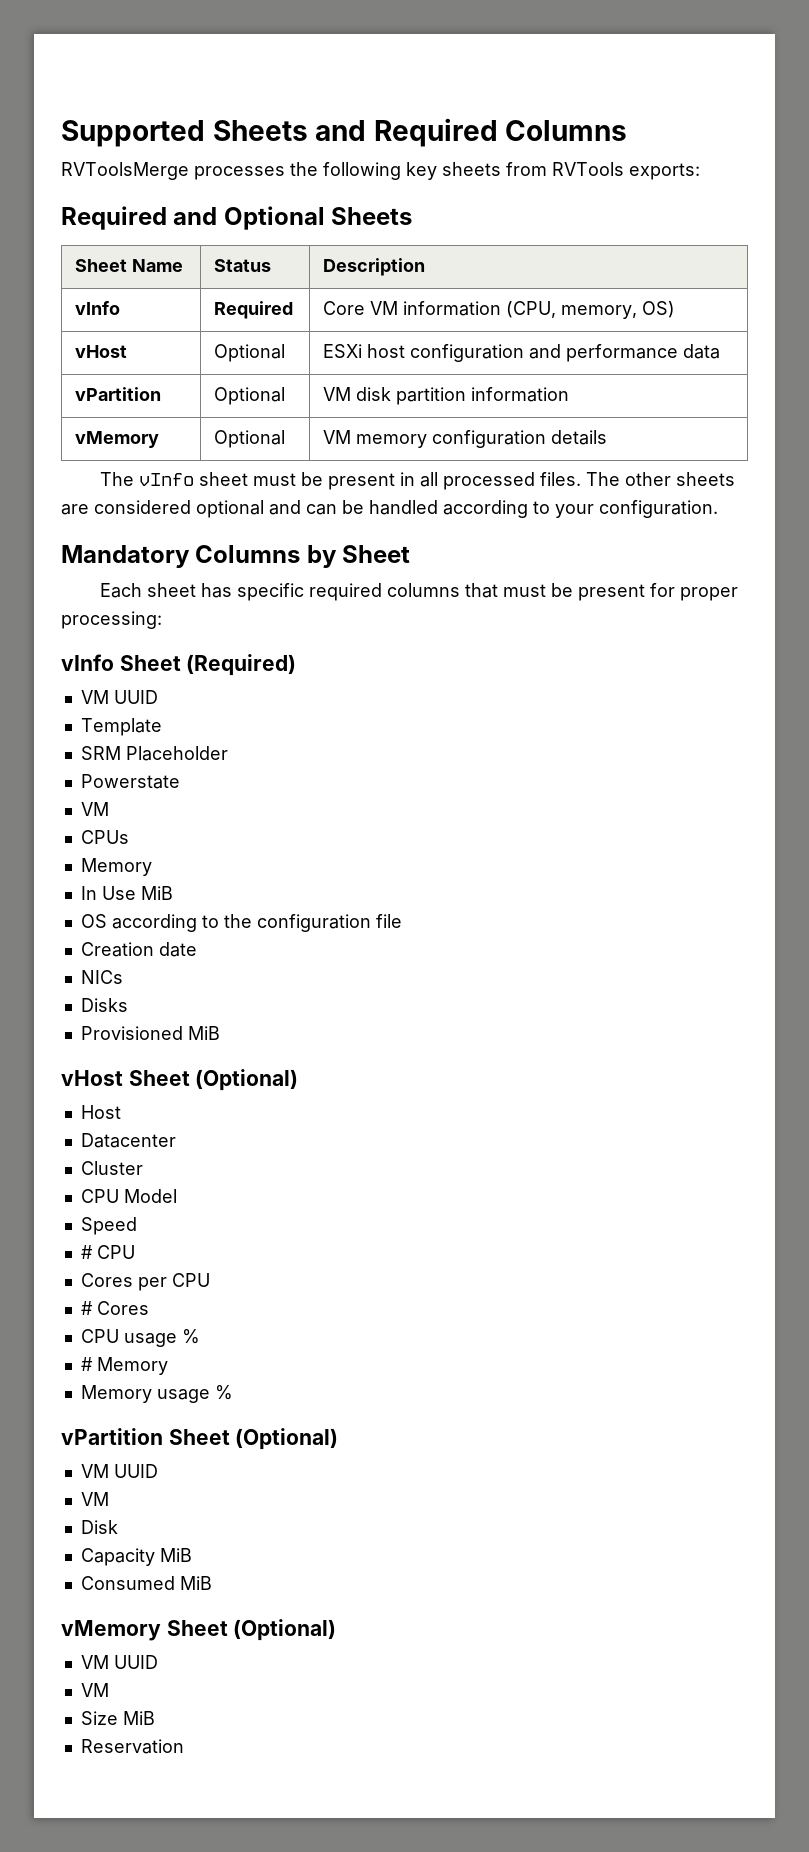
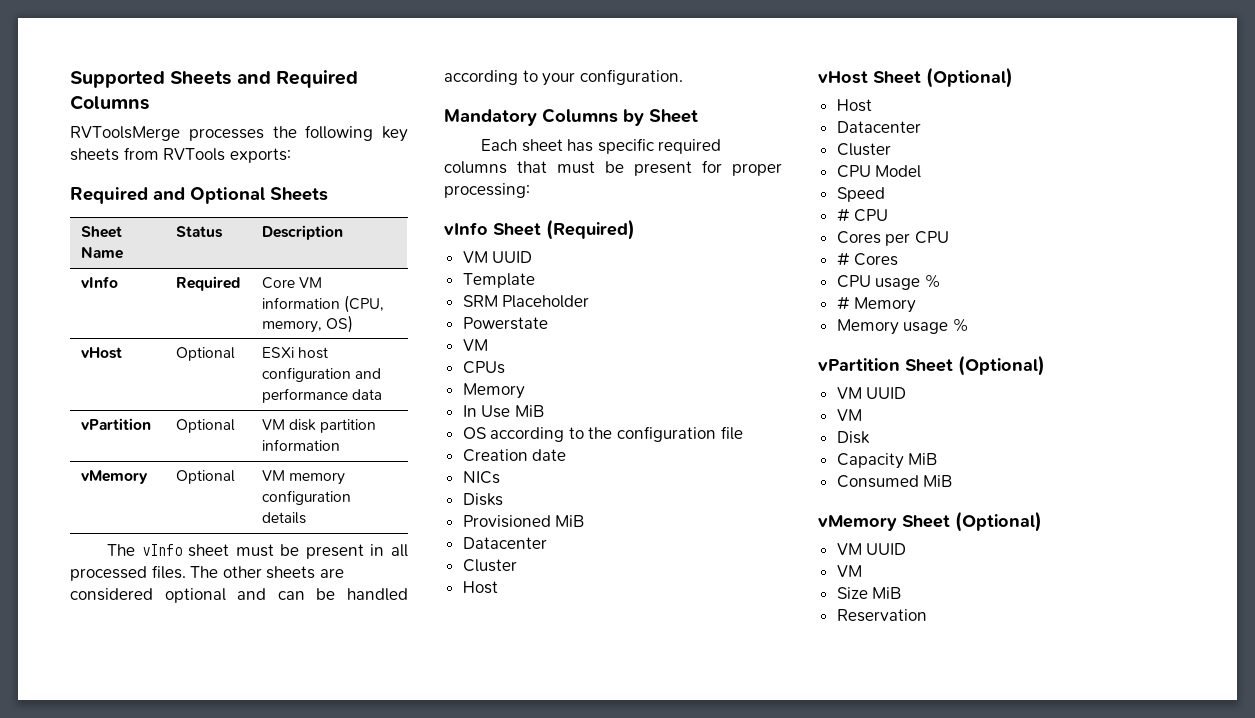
  Provisioned MiB
+ Datacenter
+ Cluster
+ Host

